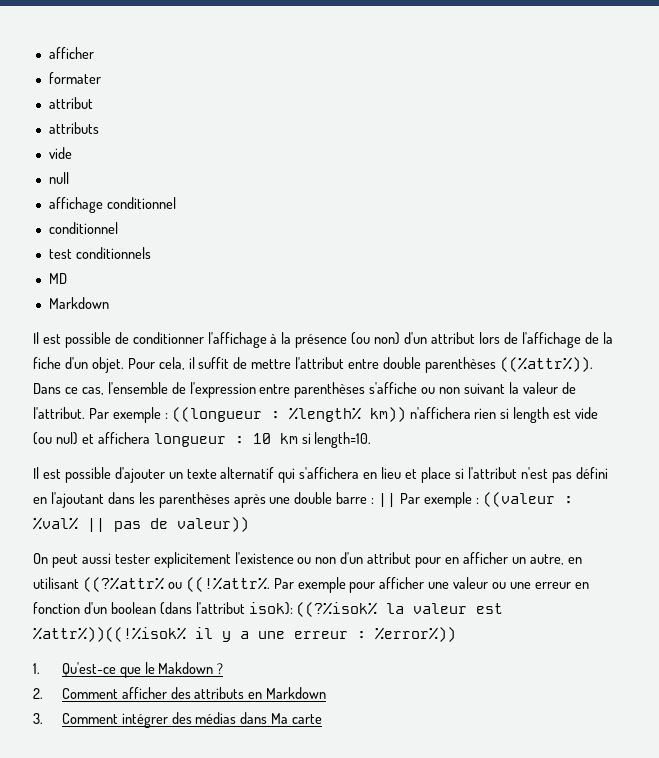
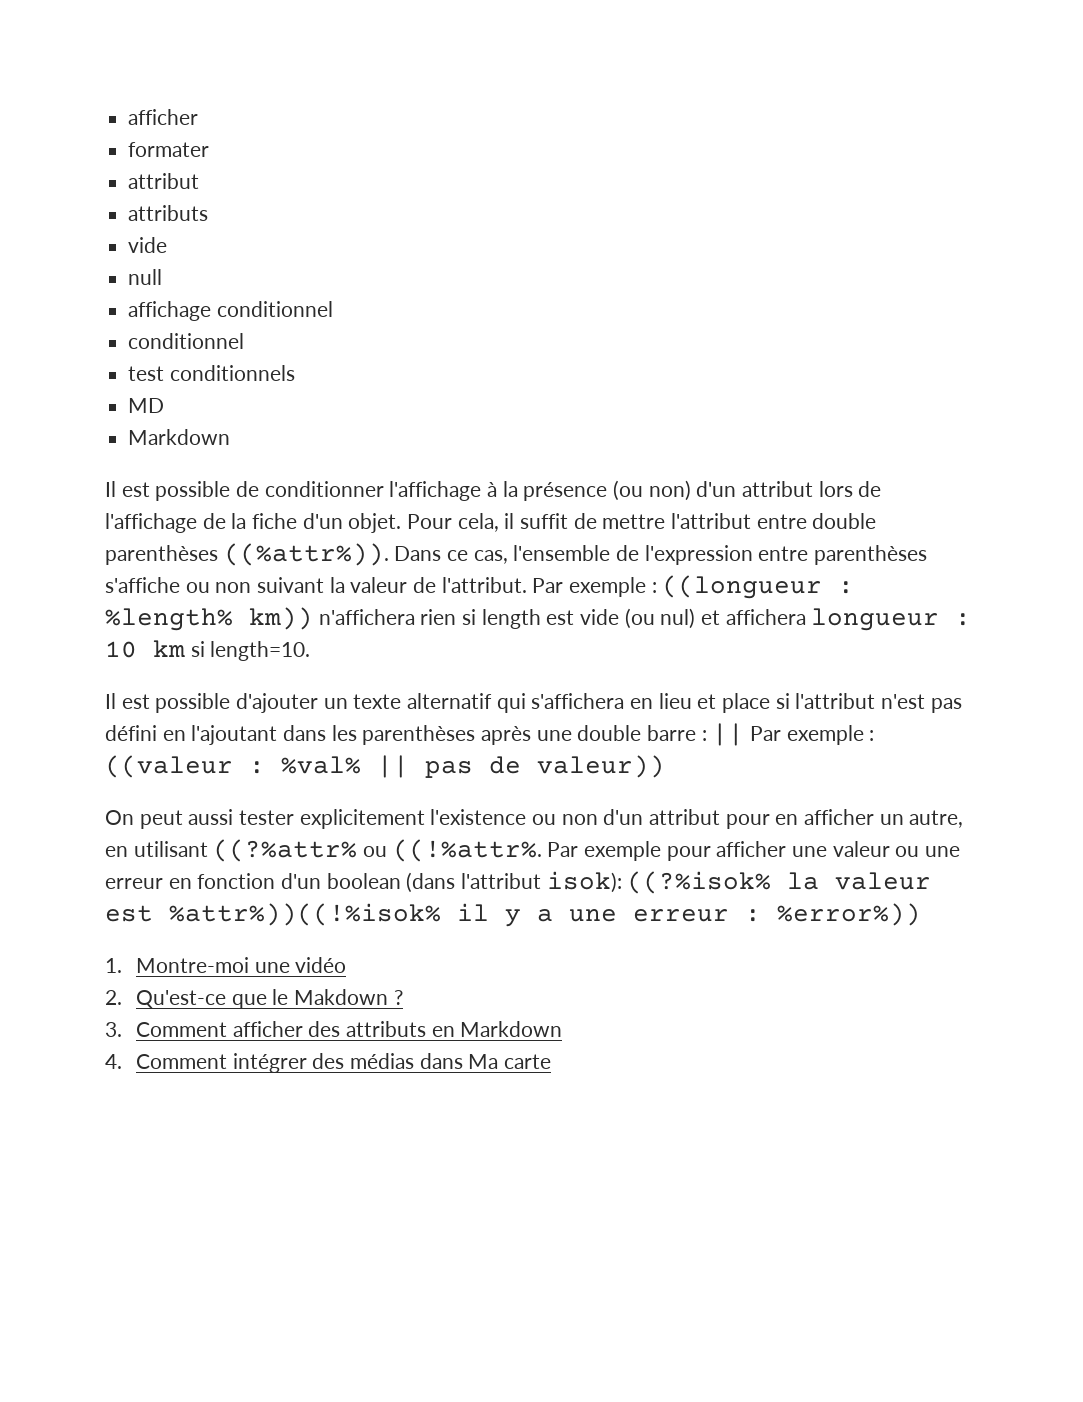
- 1. Qu'est-ce que le Makdown ?
+ 1. Montre-moi une vidéo
+ 2. Qu'est-ce que le Makdown ?
- 2. Comment afficher des attributs en Markdown
+ 3. Comment afficher des attributs en Markdown
- 3. Comment intégrer des médias dans Ma carte
+ 4. Comment intégrer des médias dans Ma carte

